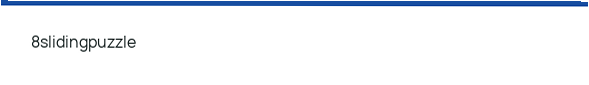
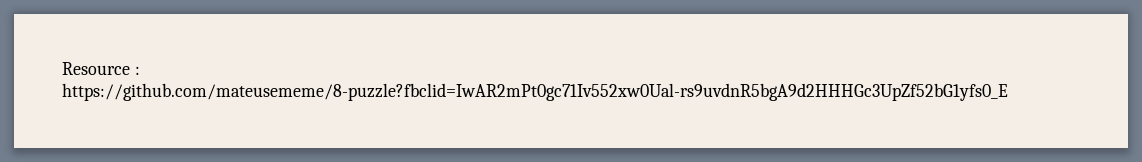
- 8slidingpuzzle
+ Resource : https://github.com/mateusememe/8-puzzle?fbclid=IwAR2mPt0gc71Iv552xw0Ual-rs9uvdnR5bgA9d2HHHGc3UpZf52bG1yfs0_E

